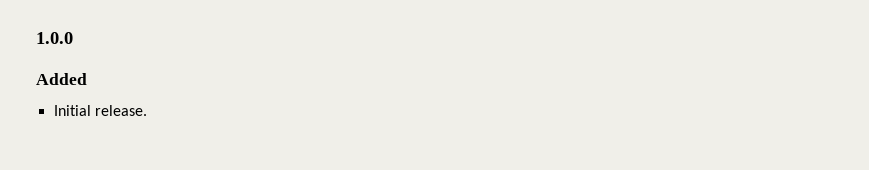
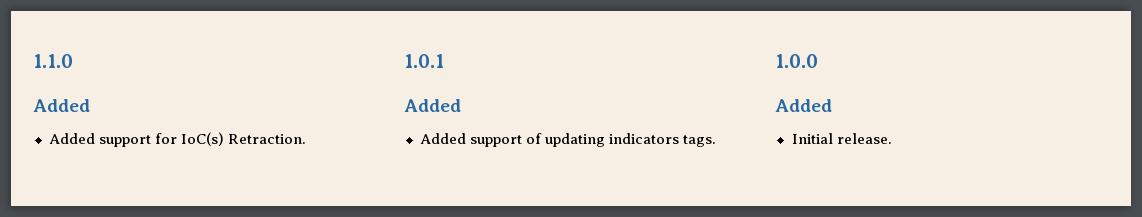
+ 1.1.0
+ Added
+ Added support for IoC(s) Retraction.
+ 1.0.1
+ Added
+ Added support of updating indicators tags.

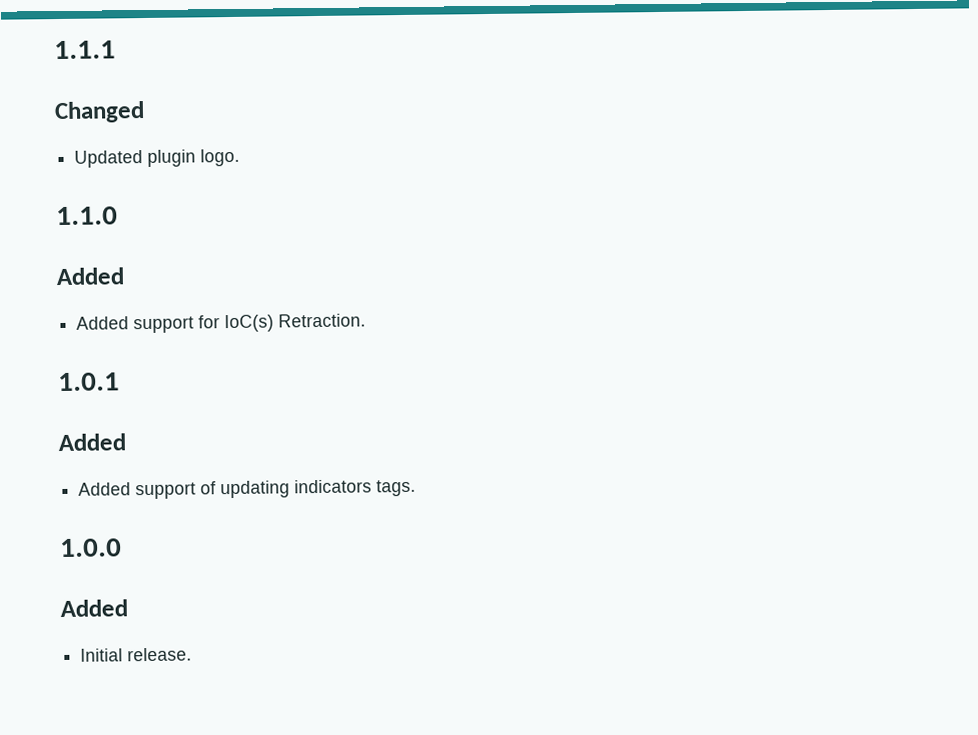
+ 1.1.1
+ Changed
+ Updated plugin logo.

